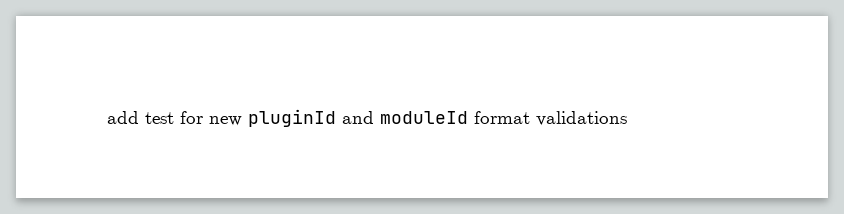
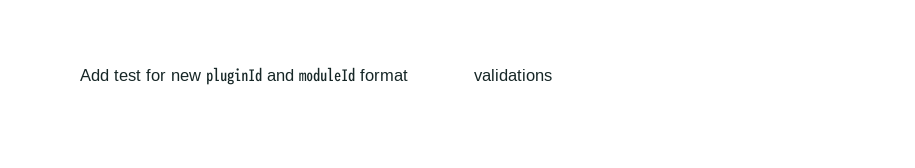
- add test for new pluginId and moduleId format validations
+ Add test for new pluginId and moduleId format validations

